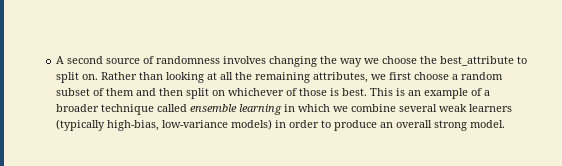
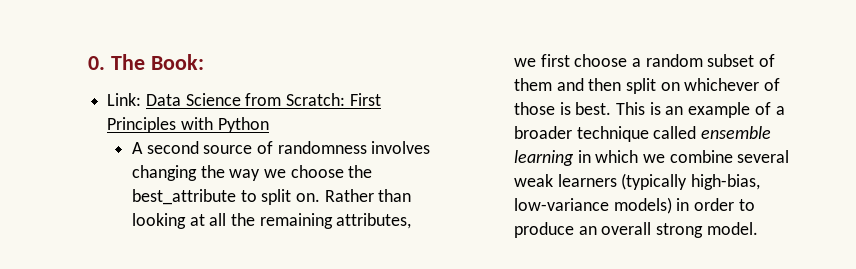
+ 0. The Book:
+ Link: Data Science from Scratch: First Principles with Python

